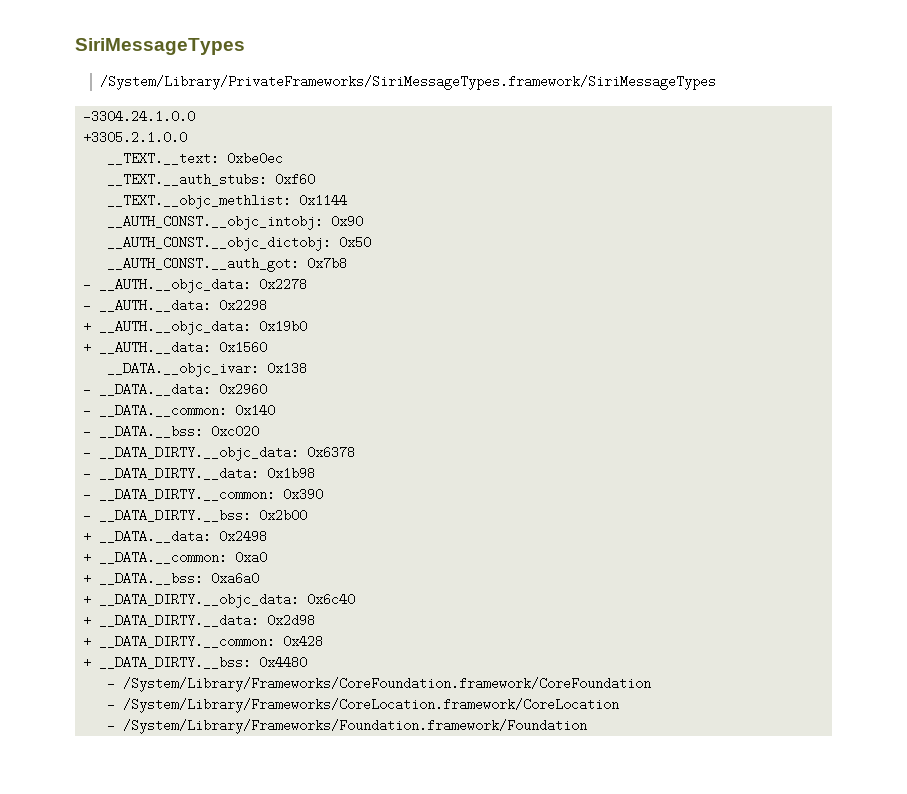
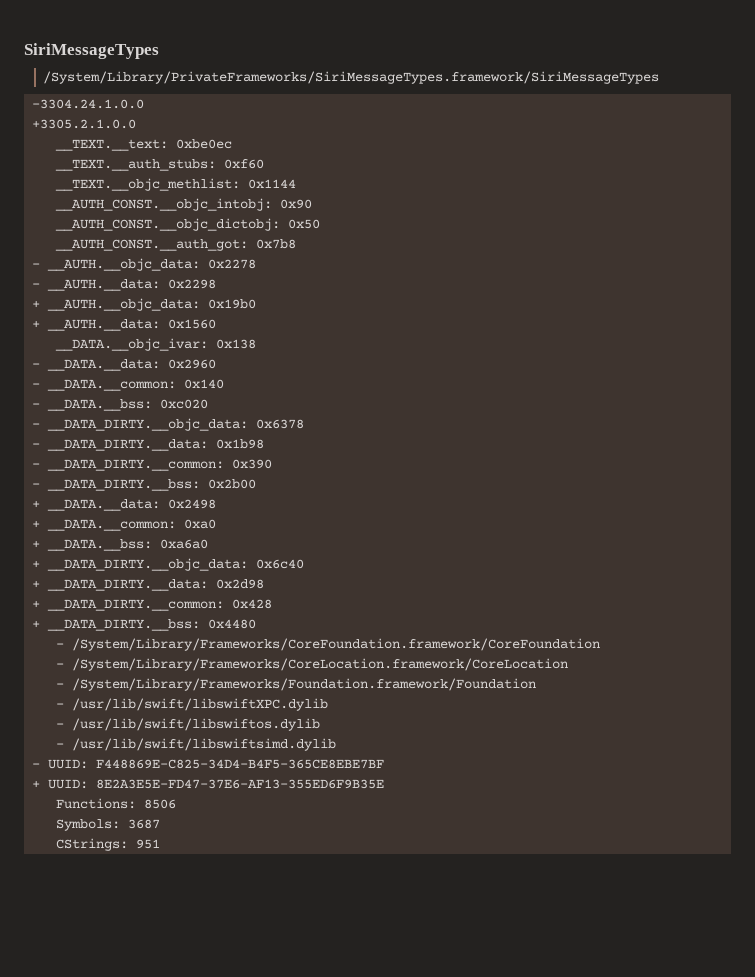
+ - /usr/lib/swift/libswiftXPC.dylib
+ - /usr/lib/swift/libswiftos.dylib
+ - /usr/lib/swift/libswiftsimd.dylib
+ - UUID: F448869E-C825-34D4-B4F5-365CE8EBE7BF
+ + UUID: 8E2A3E5E-FD47-37E6-AF13-355ED6F9B35E
+ Functions: 8506
+ Symbols: 3687
+ CStrings: 951

